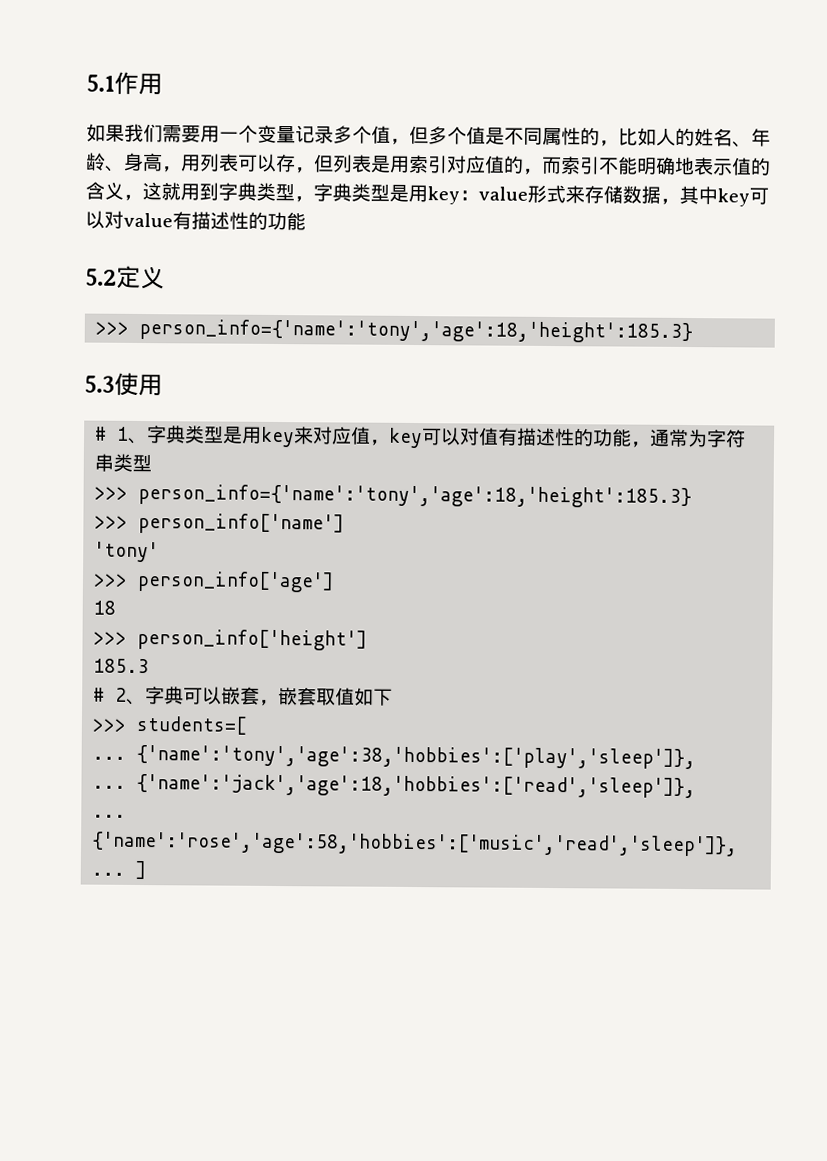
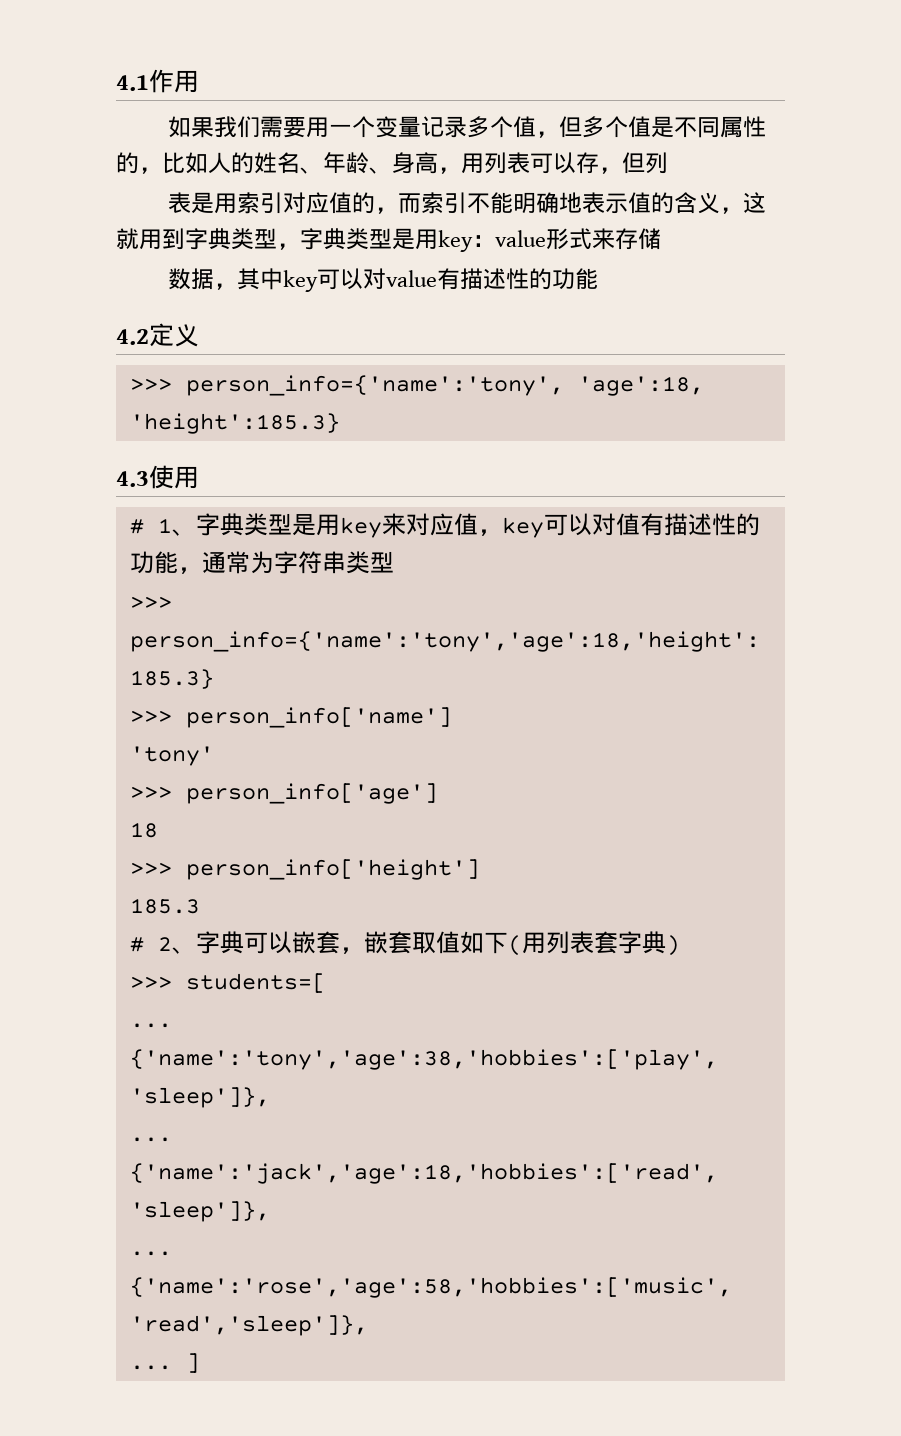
- 5.1作用
+ 4.1作用
- 如果我们需要用一个变量记录多个值，但多个值是不同属性的，比如人的姓名、年龄、身高，用列表可以存，但列表是用索引对应值的，而索引不能明确地表示值的含义，这就用到字典类型，字典类型是用key：value形式来存储数据，其中key可以对value有描述性的功能
+ 如果我们需要用一个变量记录多个值，但多个值是不同属性的，比如人的姓名、年龄、身高，用列表可以存，但列
+ 表是用索引对应值的，而索引不能明确地表示值的含义，这就用到字典类型，字典类型是用key：value形式来存储
+ 数据，其中key可以对value有描述性的功能
- 5.2定义
- >>> person_info={'name':'tony','age':18,'height':185.3}
- 5.3使用
+ 4.2定义
+ >>> person_info={'name':'tony', 'age':18, 'height':185.3}
+ 4.3使用
- # 2、字典可以嵌套，嵌套取值如下
+ # 2、字典可以嵌套，嵌套取值如下(用列表套字典)

